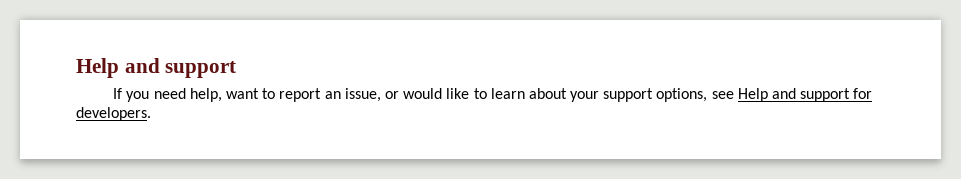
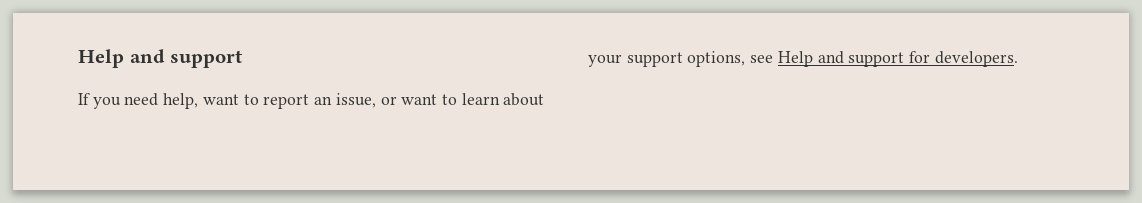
- If you need help, want to report an issue, or would like to learn about your support options, see Help and support for developers.
+ If you need help, want to report an issue, or want to learn about your support options, see Help and support for developers.

